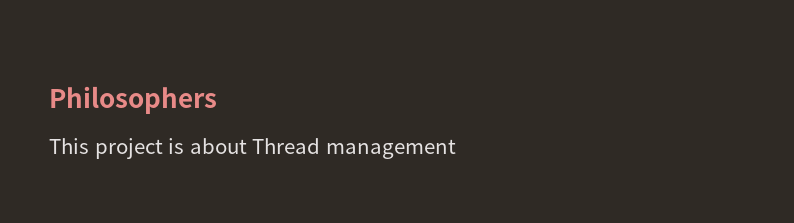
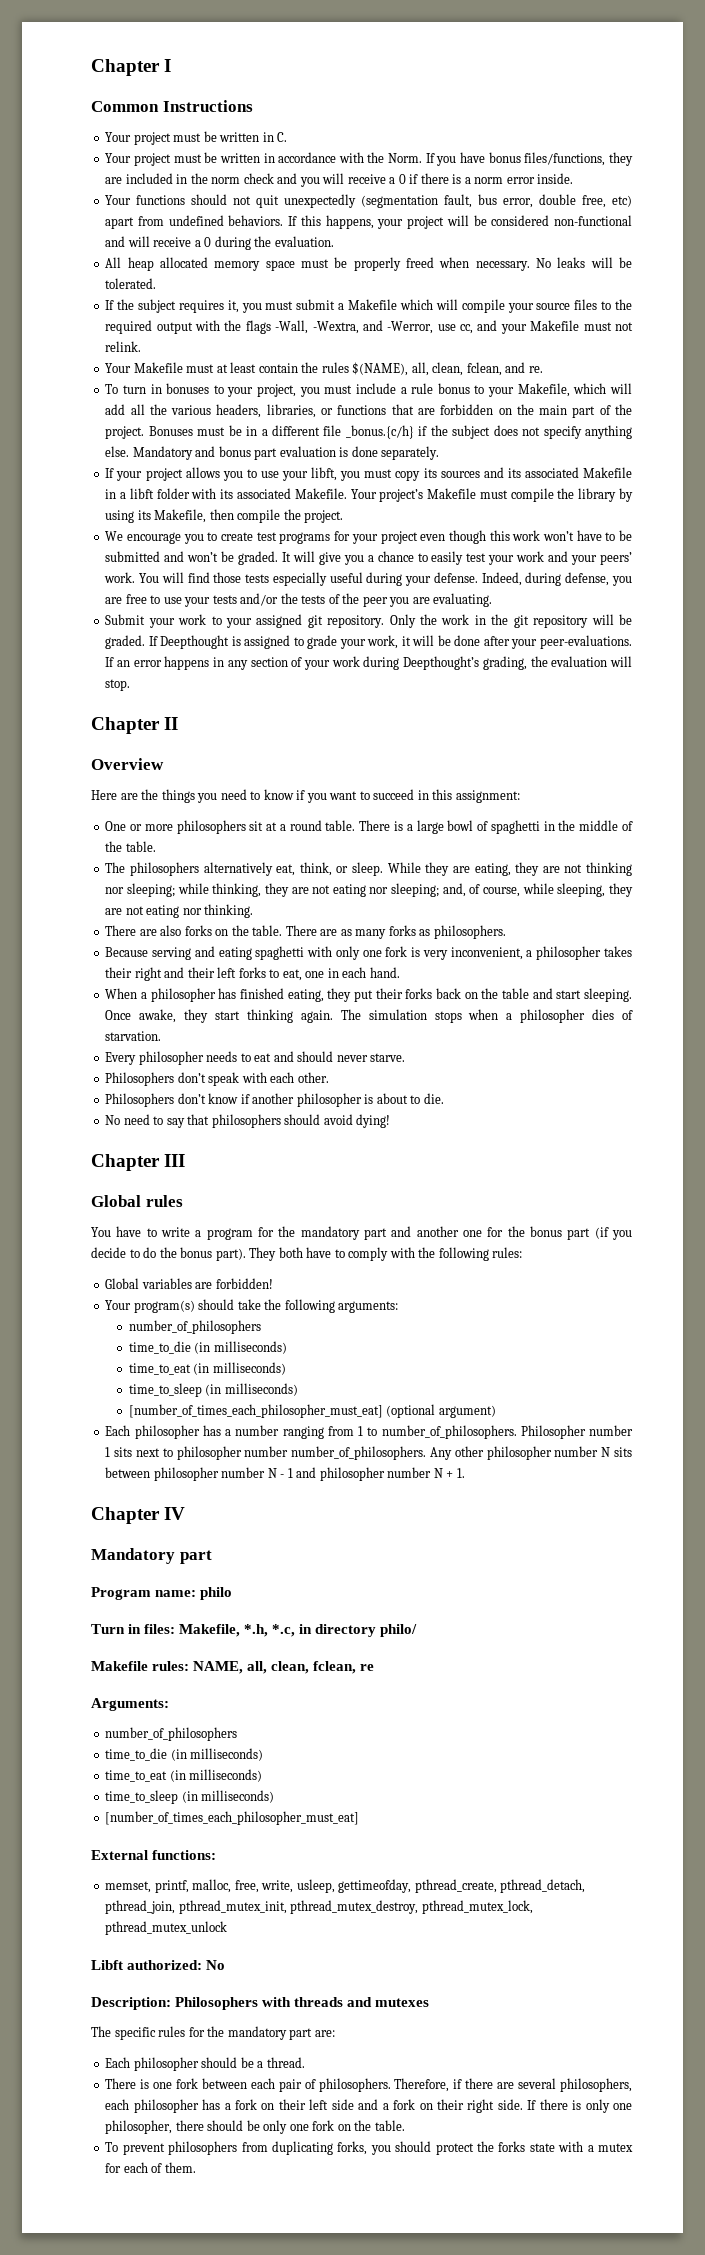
- Philosophers
- This project is about Thread management
+ Chapter I
+ Common Instructions
+ Your project must be written in C.
+ Your project must be written in accordance with the Norm. If you have bonus files/functions, they are included in the norm check and you will receive a 0 if there is a norm error inside.
+ Your functions should not quit unexpectedly (segmentation fault, bus error, double free, etc) apart from undefined behaviors. If this happens, your project will be considered non-functional and will receive a 0 during the evaluation.
+ All heap allocated memory space must be properly freed when necessary. No leaks will be tolerated.
+ If the subject requires it, you must submit a Makefile which will compile your source files to the required output with the flags -Wall, -Wextra, and -Werror, use cc, and your Makefile must not relink.
+ Your Makefile must at least contain the rules $(NAME), all, clean, fclean, and re.
+ To turn in bonuses to your project, you must include a rule bonus to your Makefile, which will add all the various headers, libraries, or functions that are forbidden on the main part of the project. Bonuses must be in a different file _bonus.{c/h} if the subject does not specify anything else. Mandatory and bonus part evaluation is done separately.
+ If your project allows you to use your libft, you must copy its sources and its associated Makefile in a libft folder with its associated Makefile. Your project’s Makefile must compile the library by using its Makefile, then compile the project.
+ We encourage you to create test programs for your project even though this work won’t have to be submitted and won’t be graded. It will give you a chance to easily test your work and your peers’ work. You will find those tests especially useful during your defense. Indeed, during defense, you are free to use your tests and/or the tests of the peer you are evaluating.
+ Submit your work to your assigned git repository. Only the work in the git repository will be graded. If Deepthought is assigned to grade your work, it will be done after your peer-evaluations. If an error happens in any section of your work during Deepthought’s grading, the evaluation will stop.
+ Chapter II
+ Overview
+ Here are the things you need to know if you want to succeed in this assignment:
+ One or more philosophers sit at a round table. There is a large bowl of spaghetti in the middle of the table.
+ The philosophers alternatively eat, think, or sleep. While they are eating, they are not thinking nor sleeping; while thinking, they are not eating nor sleeping; and, of course, while sleeping, they are not eating nor thinking.
+ There are also forks on the table. There are as many forks as philosophers.
+ Because serving and eating spaghetti with only one fork is very inconvenient, a philosopher takes their right and their left forks to eat, one in each hand.
+ When a philosopher has finished eating, they put their forks back on the table and start sleeping. Once awake, they start thinking again. The simulation stops when a philosopher dies of starvation.
+ Every philosopher needs to eat and should never starve.
+ Philosophers don’t speak with each other.
+ Philosophers don’t know if another philosopher is about to die.
+ No need to say that philosophers should avoid dying!
+ Chapter III
+ Global rules
+ You have to write a program for the mandatory part and another one for the bonus part (if you decide to do the bonus part). They both have to comply with the following rules:
+ Global variables are forbidden!
+ Your program(s) should take the following arguments:
+ number_of_philosophers
+ time_to_die (in milliseconds)
+ time_to_eat (in milliseconds)
+ time_to_sleep (in milliseconds)
+ [number_of_times_each_philosopher_must_eat] (optional argument)
+ Each philosopher has a number ranging from 1 to number_of_philosophers. Philosopher number 1 sits next to philosopher number number_of_philosophers. Any other philosopher number N sits between philosopher number N - 1 and philosopher number N + 1.
+ Chapter IV
+ Mandatory part
+ Program name: philo
+ Turn in files: Makefile, *.h, *.c, in directory philo/
+ Makefile rules: NAME, all, clean, fclean, re
+ Arguments:
+ number_of_philosophers
+ time_to_die (in milliseconds)
+ time_to_eat (in milliseconds)
+ time_to_sleep (in milliseconds)
+ [number_of_times_each_philosopher_must_eat]
+ External functions:
+ memset, printf, malloc, free, write, usleep, gettimeofday, pthread_create, pthread_detach, pthread_join, pthread_mutex_init, pthread_mutex_destroy, pthread_mutex_lock, pthread_mutex_unlock
+ Libft authorized: No
+ Description: Philosophers with threads and mutexes
+ The specific rules for the mandatory part are:
+ Each philosopher should be a thread.
+ There is one fork between each pair of philosophers. Therefore, if there are several philosophers, each philosopher has a fork on their left side and a fork on their right side. If there is only one philosopher, there should be only one fork on the table.
+ To prevent philosophers from duplicating forks, you should protect the forks state with a mutex for each of them.

